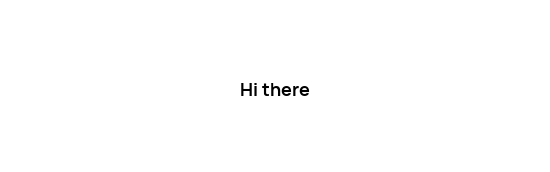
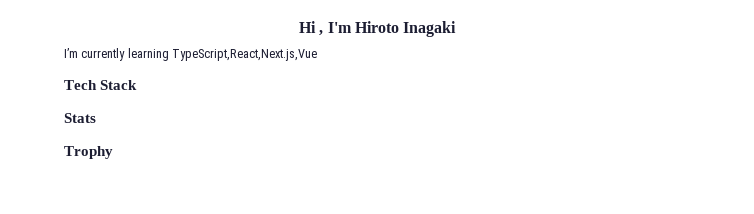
- Hi there
+ Hi , I'm Hiroto Inagaki
+ I’m currently learning TypeScript,React,Next.js,Vue
+ Tech Stack
+ Stats
+ Trophy

